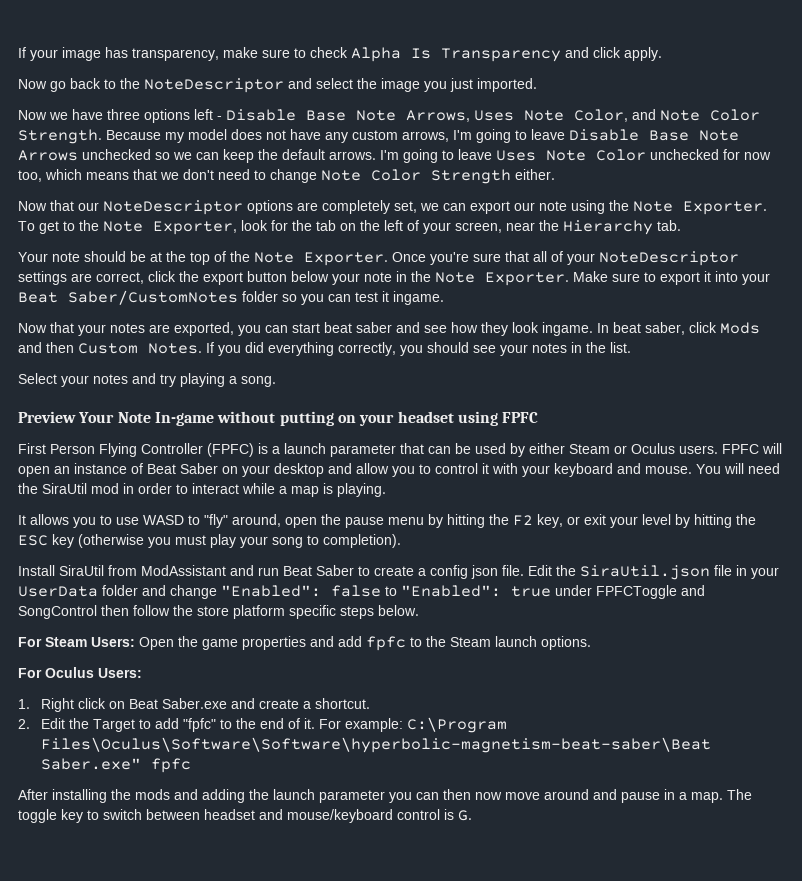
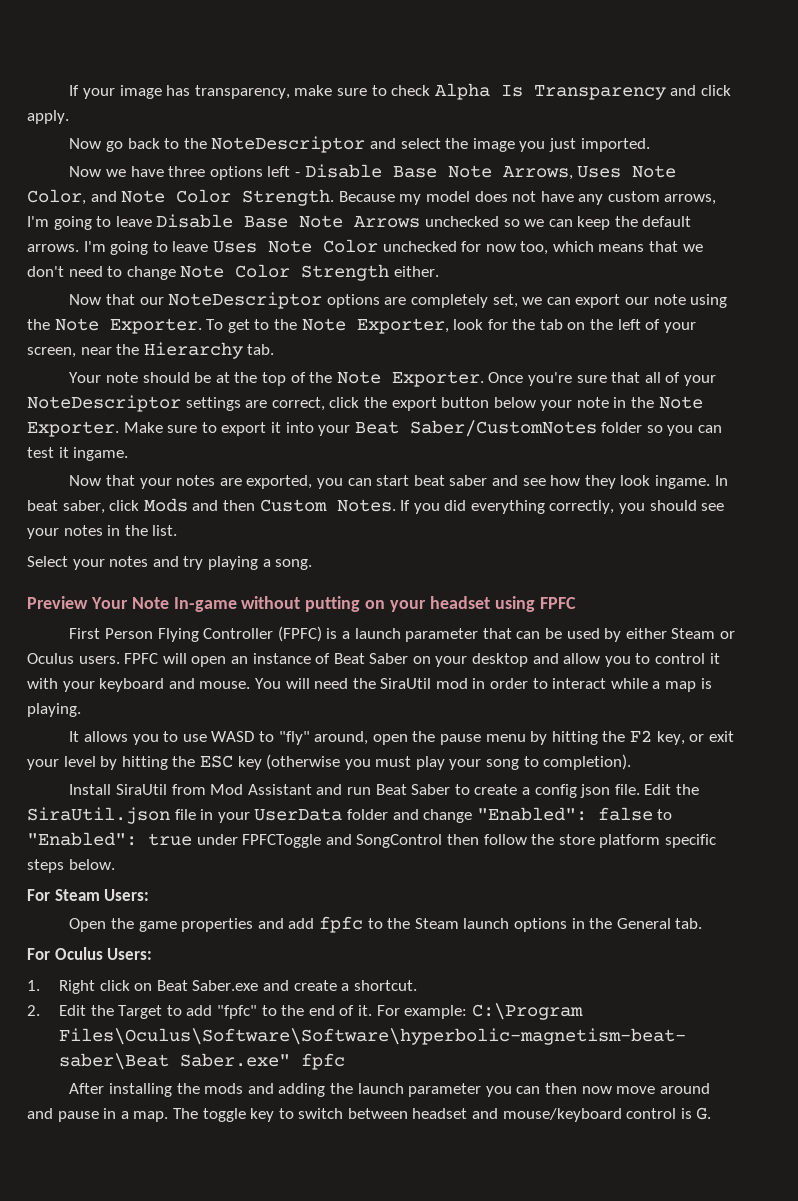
- Install SiraUtil from ModAssistant and run Beat Saber to create a config json file.
+ Install SiraUtil from Mod Assistant and run Beat Saber to create a config json file.
- For Steam Users: Open the game properties and add fpfc to the Steam launch options.
+ For Steam Users:
+ Open the game properties and add fpfc to the Steam launch options in the General tab.

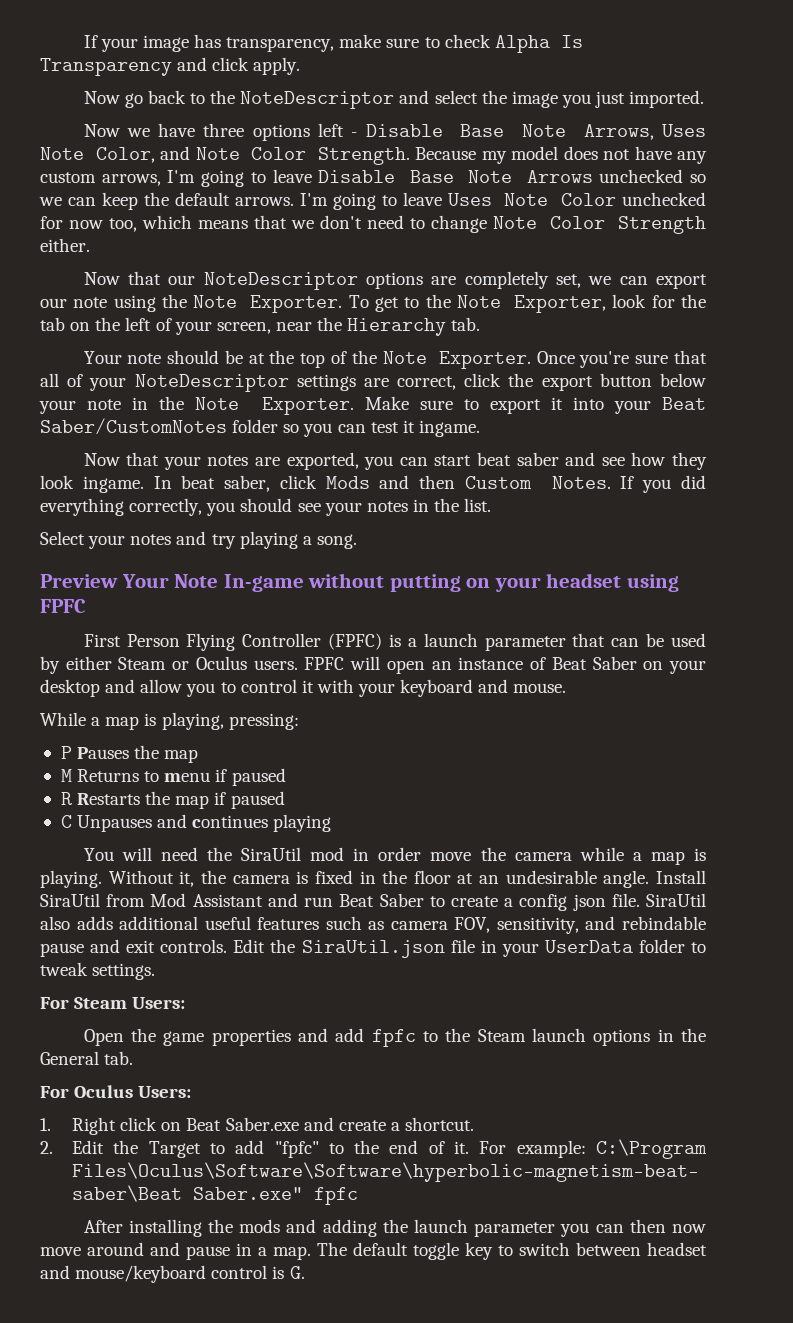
- FPFC will open an instance of Beat Saber on your desktop and allow you to control it with your keyboard and mouse. You will need the SiraUtil mod in order to interact while a map is playing.
- It allows you to use WASD to "fly" around, open the pause menu by hitting the F2 key, or exit your level by hitting the ESC key (otherwise you must play your song to completion).
- Install SiraUtil from Mod Assistant and run Beat Saber to create a config json file.
+ FPFC will open an instance of Beat Saber on your desktop and allow you to control it with your keyboard and mouse.
+ While a map is playing, pressing:
+ P Pauses the map
+ M Returns to menu if paused
+ R Restarts the map if paused
+ C Unpauses and continues playing
+ You will need the SiraUtil mod in order move the camera while a map is playing. Without it, the camera is fixed in the floor at an undesirable angle. Install SiraUtil from Mod Assistant and run Beat Saber to create a config json file.
+ SiraUtil also adds additional useful features such as camera FOV, sensitivity, and rebindable pause and exit controls.
- Edit the SiraUtil.json file in your UserData folder and change "Enabled": false to "Enabled": true under FPFCToggle and SongControl then follow the store platform specific steps below.
+ Edit the SiraUtil.json file in your UserData folder to tweak settings.
- The toggle key to switch between headset and mouse/keyboard control is G.
+ The default toggle key to switch between headset and mouse/keyboard control is G.

